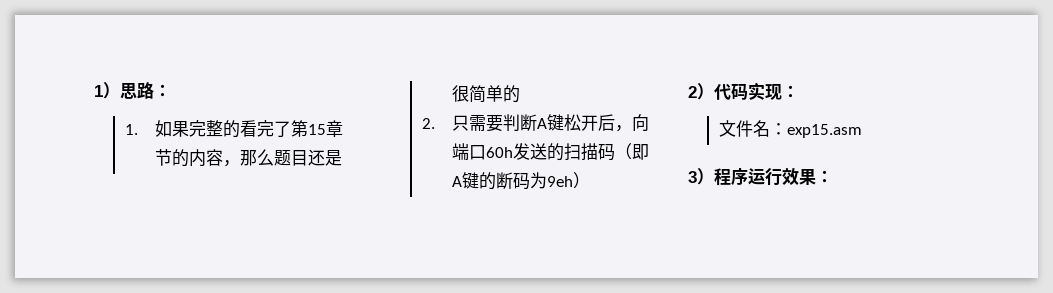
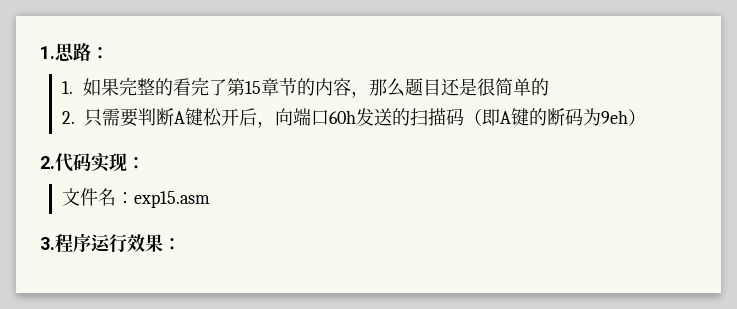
- 1）思路：
+ 1.思路：
- 2）代码实现：
+ 2.代码实现：
- 3）程序运行效果：
+ 3.程序运行效果：

